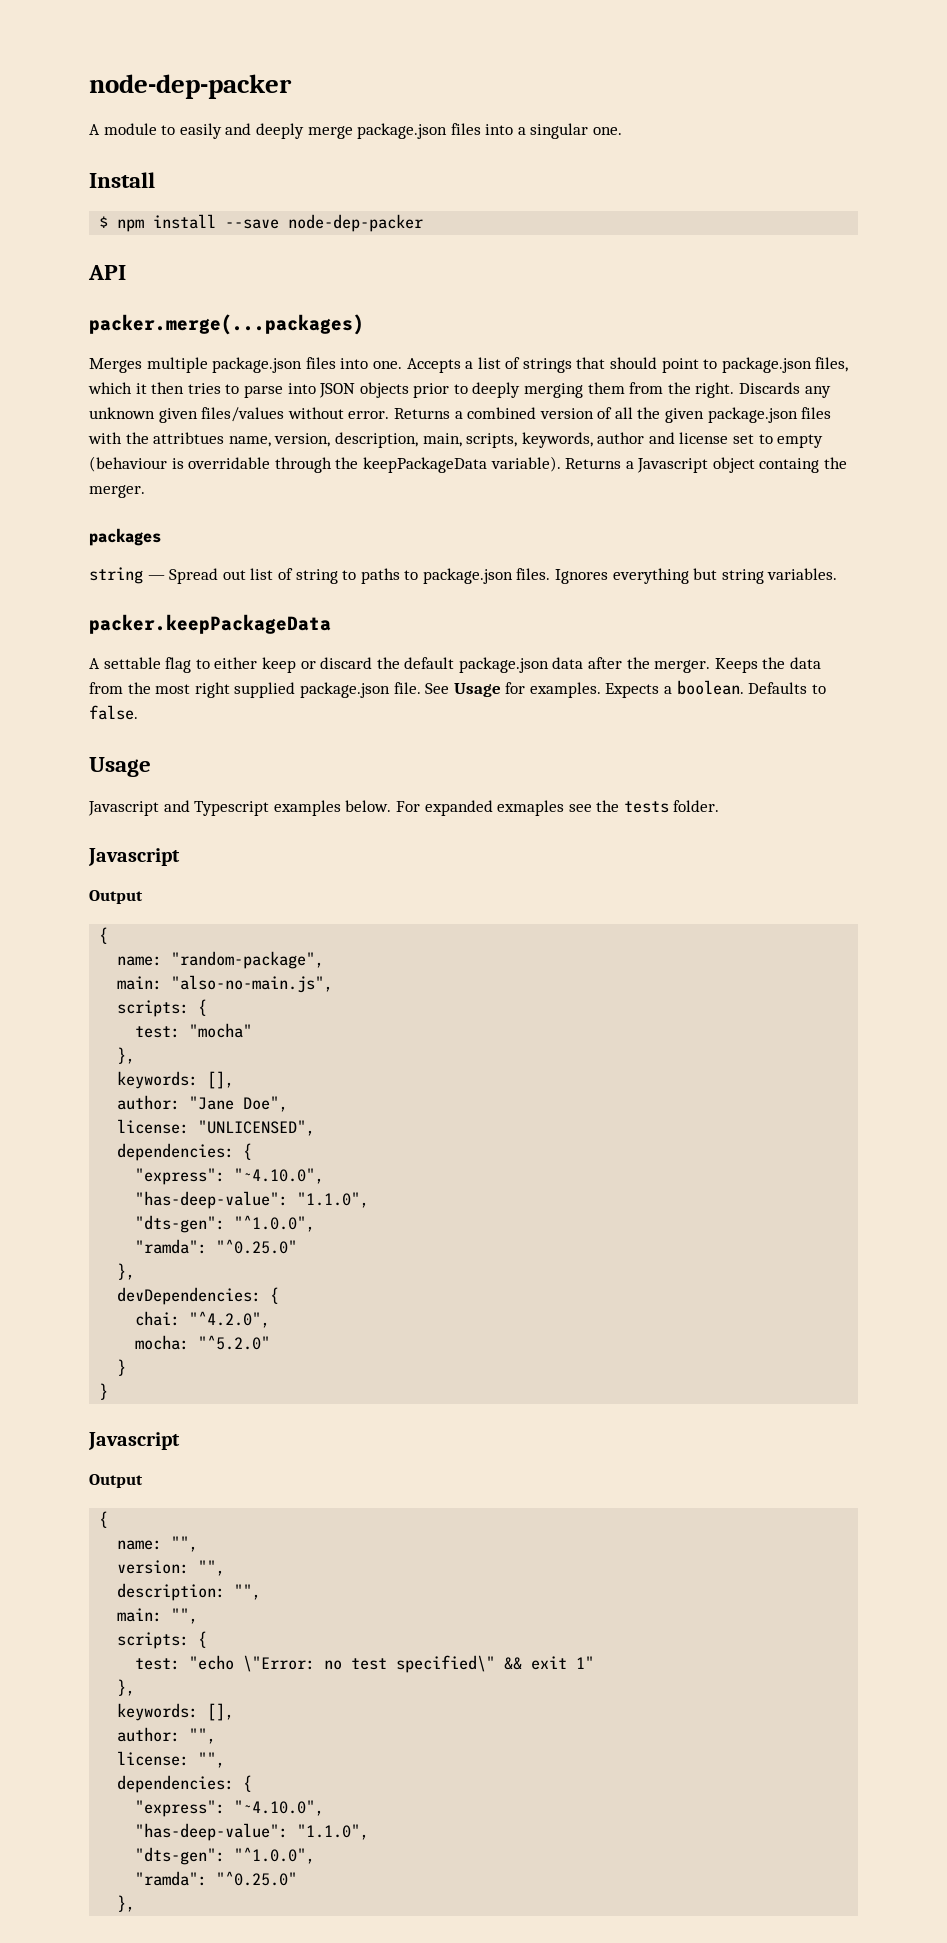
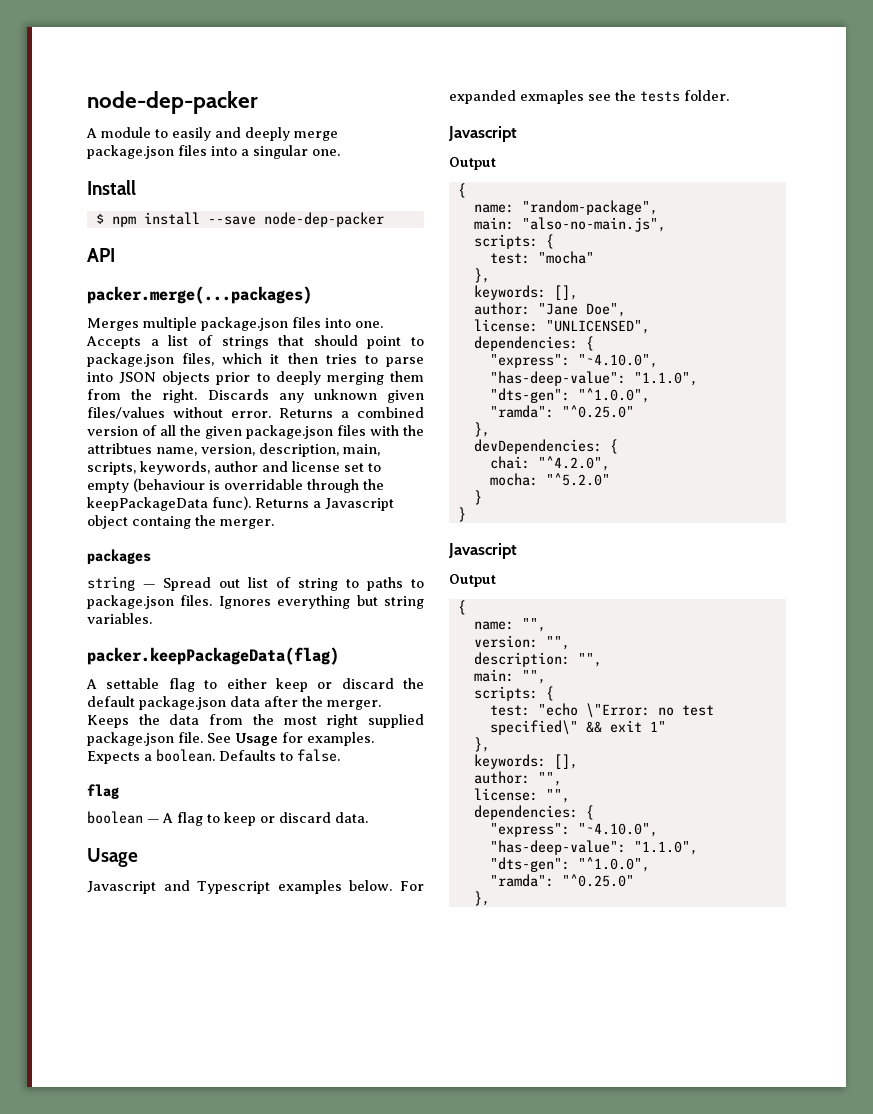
- Returns a combined version of all the given package.json files with the attribtues name, version, description, main, scripts, keywords, author and license set to empty (behaviour is overridable through the keepPackageData variable).
+ Returns a combined version of all the given package.json files with the attribtues name, version, description, main, scripts, keywords, author and license set to empty (behaviour is overridable through the keepPackageData func).
- packer.keepPackageData
+ packer.keepPackageData(flag)
  Defaults to false.
+ flag
+ boolean — A flag to keep or discard data.

